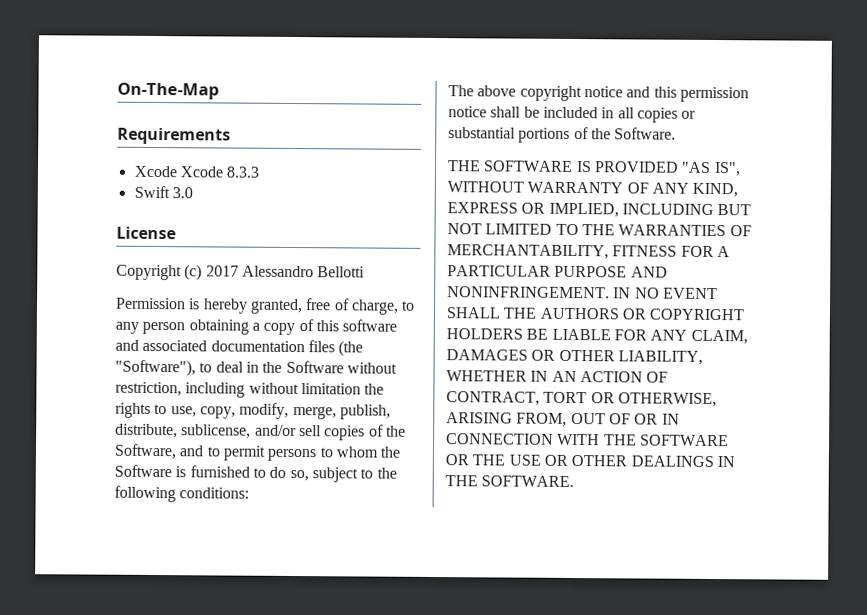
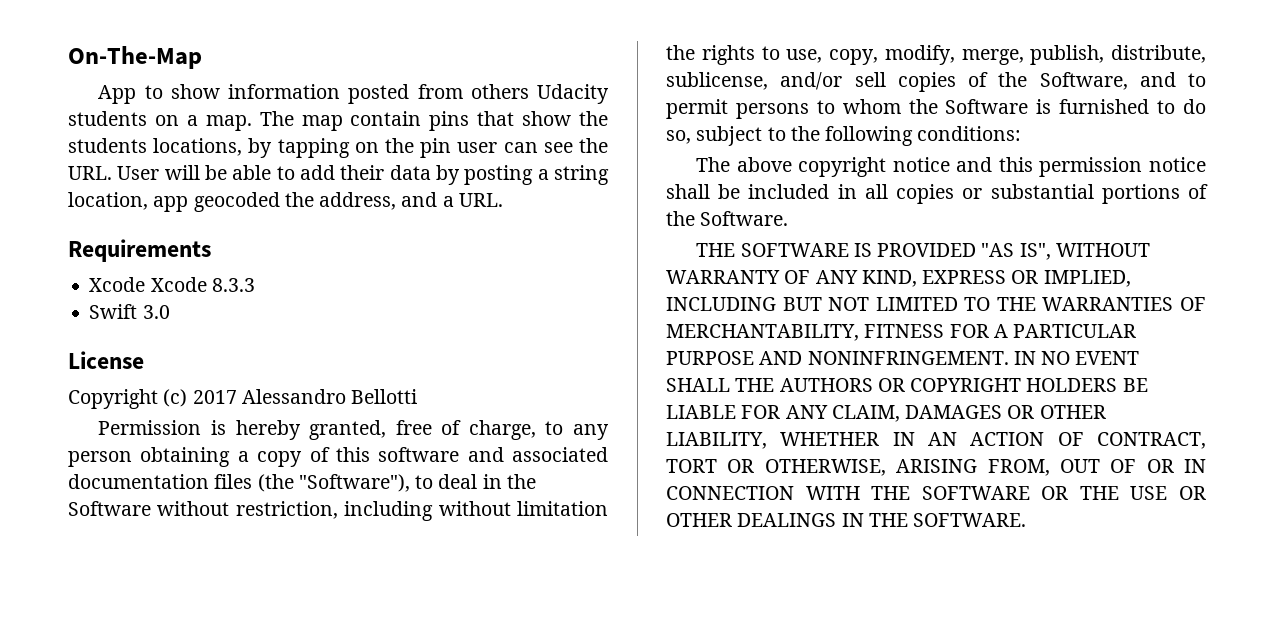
+ App to show information posted from others Udacity students on a map. The map contain pins that show the students locations, by tapping on the pin user can see the URL. User will be able to add their data by posting a string location, app geocoded the address, and a URL.

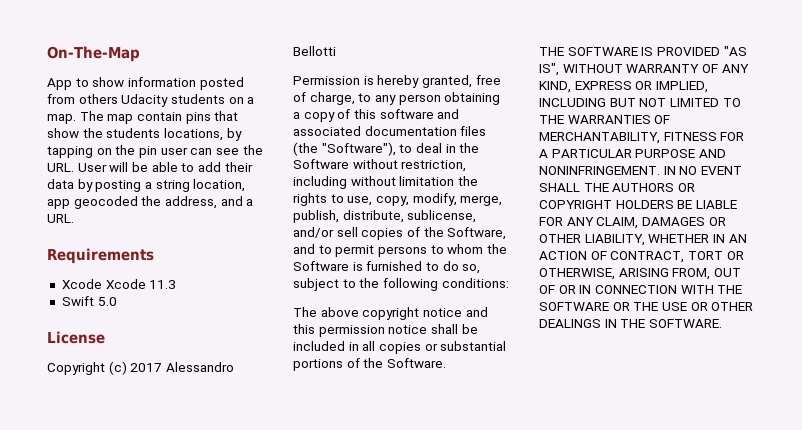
- Xcode Xcode 8.3.3
+ Xcode Xcode 11.3
- Swift 3.0
+ Swift 5.0

